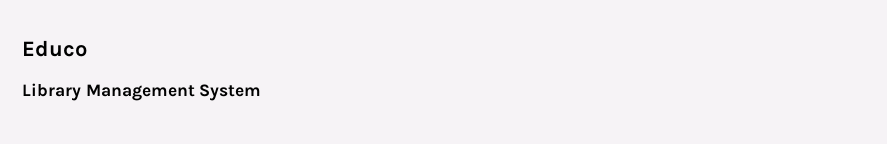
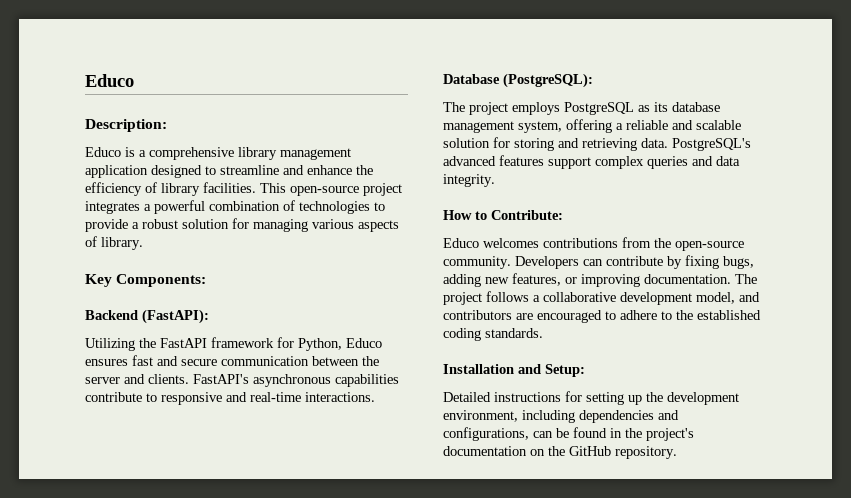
- Library Management System
+ Description:
+ Educo is a comprehensive library management application designed to streamline and enhance the efficiency of library facilities. This open-source project integrates a powerful combination of technologies to provide a robust solution for managing various aspects of library.
+ Key Components:
+ Backend (FastAPI):
+ Utilizing the FastAPI framework for Python, Educo ensures fast and secure communication between the server and clients. FastAPI's asynchronous capabilities contribute to responsive and real-time interactions.
+ Database (PostgreSQL):
+ The project employs PostgreSQL as its database management system, offering a reliable and scalable solution for storing and retrieving data. PostgreSQL's advanced features support complex queries and data integrity.
+ How to Contribute:
+ Educo welcomes contributions from the open-source community. Developers can contribute by fixing bugs, adding new features, or improving documentation. The project follows a collaborative development model, and contributors are encouraged to adhere to the established coding standards.
+ Installation and Setup:
+ Detailed instructions for setting up the development environment, including dependencies and configurations, can be found in the project's documentation on the GitHub repository.

